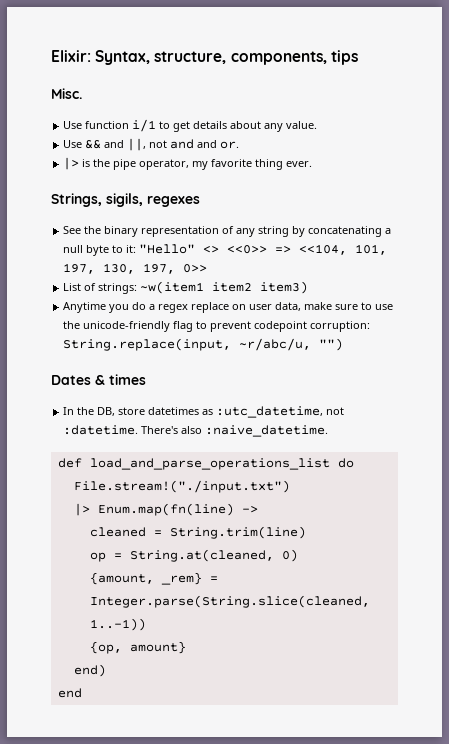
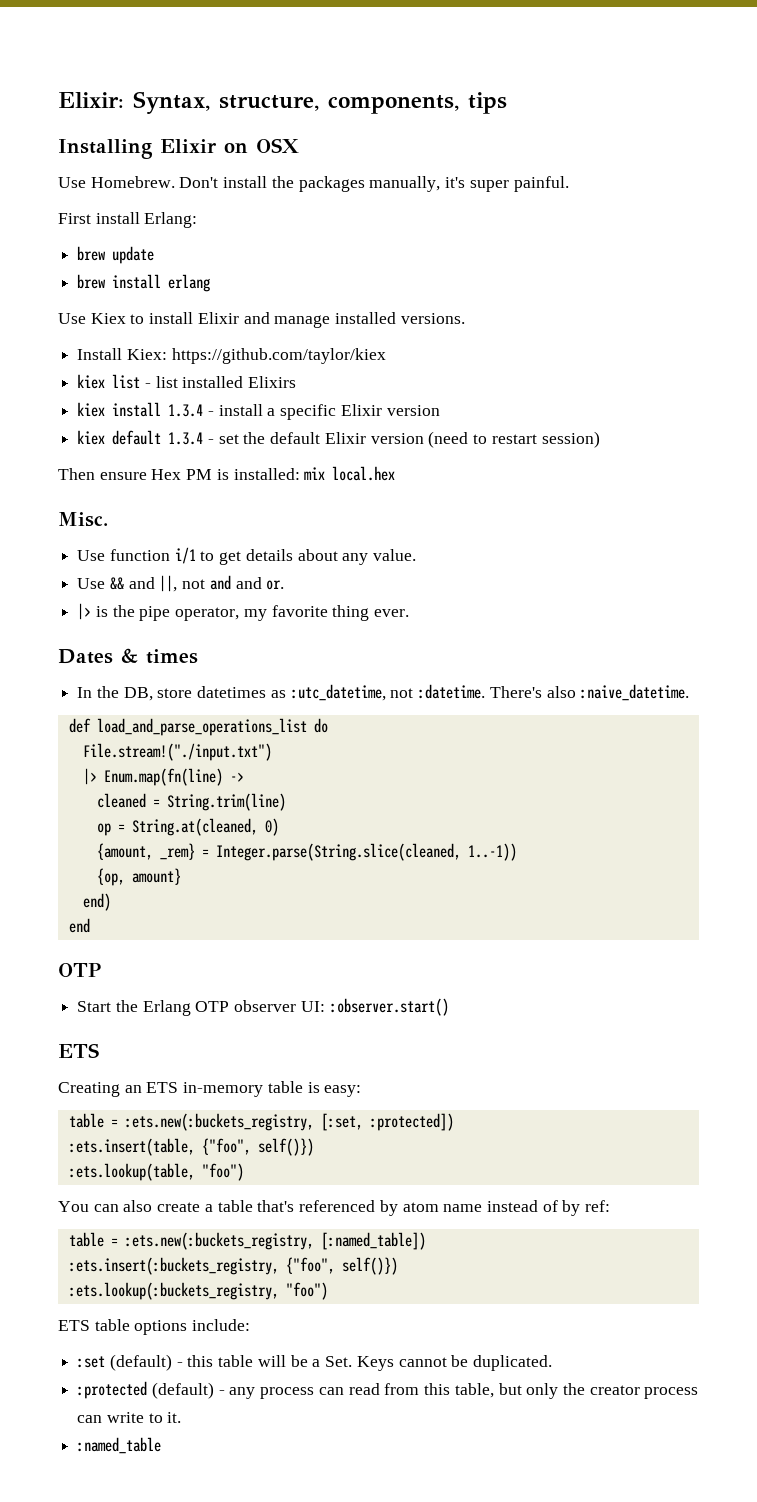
+ Installing Elixir on OSX
+ Use Homebrew. Don't install the packages manually, it's super painful.
+ First install Erlang:
+ brew update
+ brew install erlang
+ Use Kiex to install Elixir and manage installed versions.
+ Install Kiex: https://github.com/taylor/kiex
+ kiex list - list installed Elixirs
+ kiex install 1.3.4 - install a specific Elixir version
+ kiex default 1.3.4 - set the default Elixir version (need to restart session)
+ Then ensure Hex PM is installed: mix local.hex
- Strings, sigils, regexes
- See the binary representation of any string by concatenating a null byte to it: "Hello" <> <<0>> => <<104, 101, 197, 130, 197, 0>>
- List of strings: ~w(item1 item2 item3)
- Anytime you do a regex replace on user data, make sure to use the unicode-friendly flag to prevent codepoint corruption: String.replace(input, ~r/abc/u, "")
  end
+ OTP
+ Start the Erlang OTP observer UI: :observer.start()
+ ETS
+ Creating an ETS in-memory table is easy:
+ table = :ets.new(:buckets_registry, [:set, :protected])
+ :ets.insert(table, {"foo", self()})
+ :ets.lookup(table, "foo")
+ You can also create a table that's referenced by atom name instead of by ref:
+ table = :ets.new(:buckets_registry, [:named_table])
+ :ets.insert(:buckets_registry, {"foo", self()})
+ :ets.lookup(:buckets_registry, "foo")
+ ETS table options include:
+ :set (default) - this table will be a Set. Keys cannot be duplicated.
+ :protected (default) - any process can read from this table, but only the creator process can write to it.
+ :named_table

